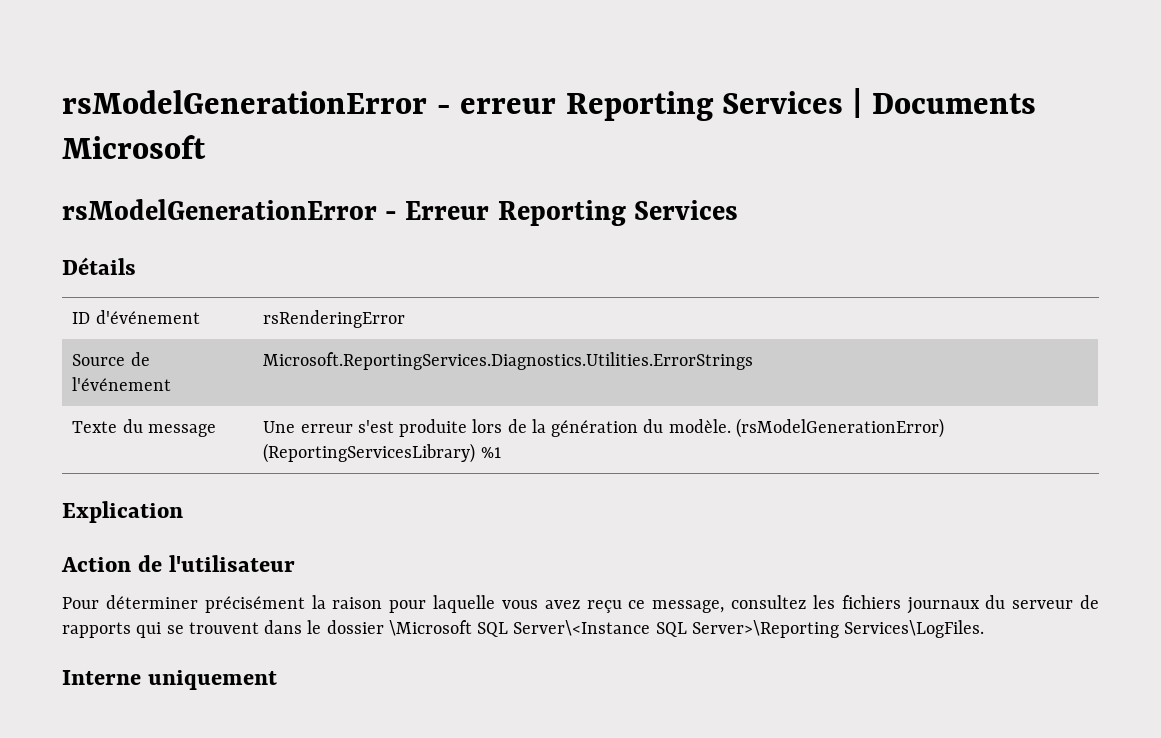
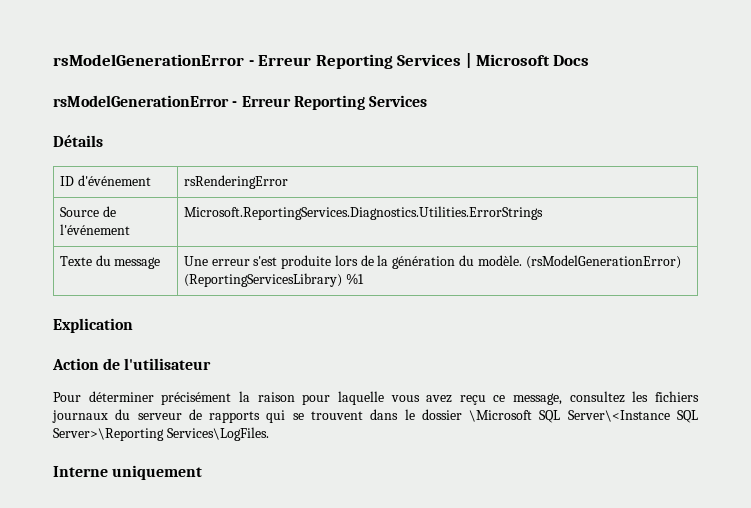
- rsModelGenerationError - erreur Reporting Services | Documents Microsoft
+ rsModelGenerationError - Erreur Reporting Services | Microsoft Docs

